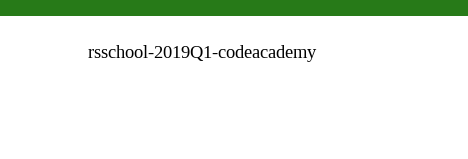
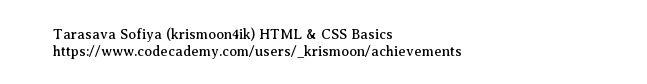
- rsschool-2019Q1-codeacademy
+ Tarasava Sofiya (krismoon4ik) HTML & CSS Basics https://www.codecademy.com/users/_krismoon/achievements

